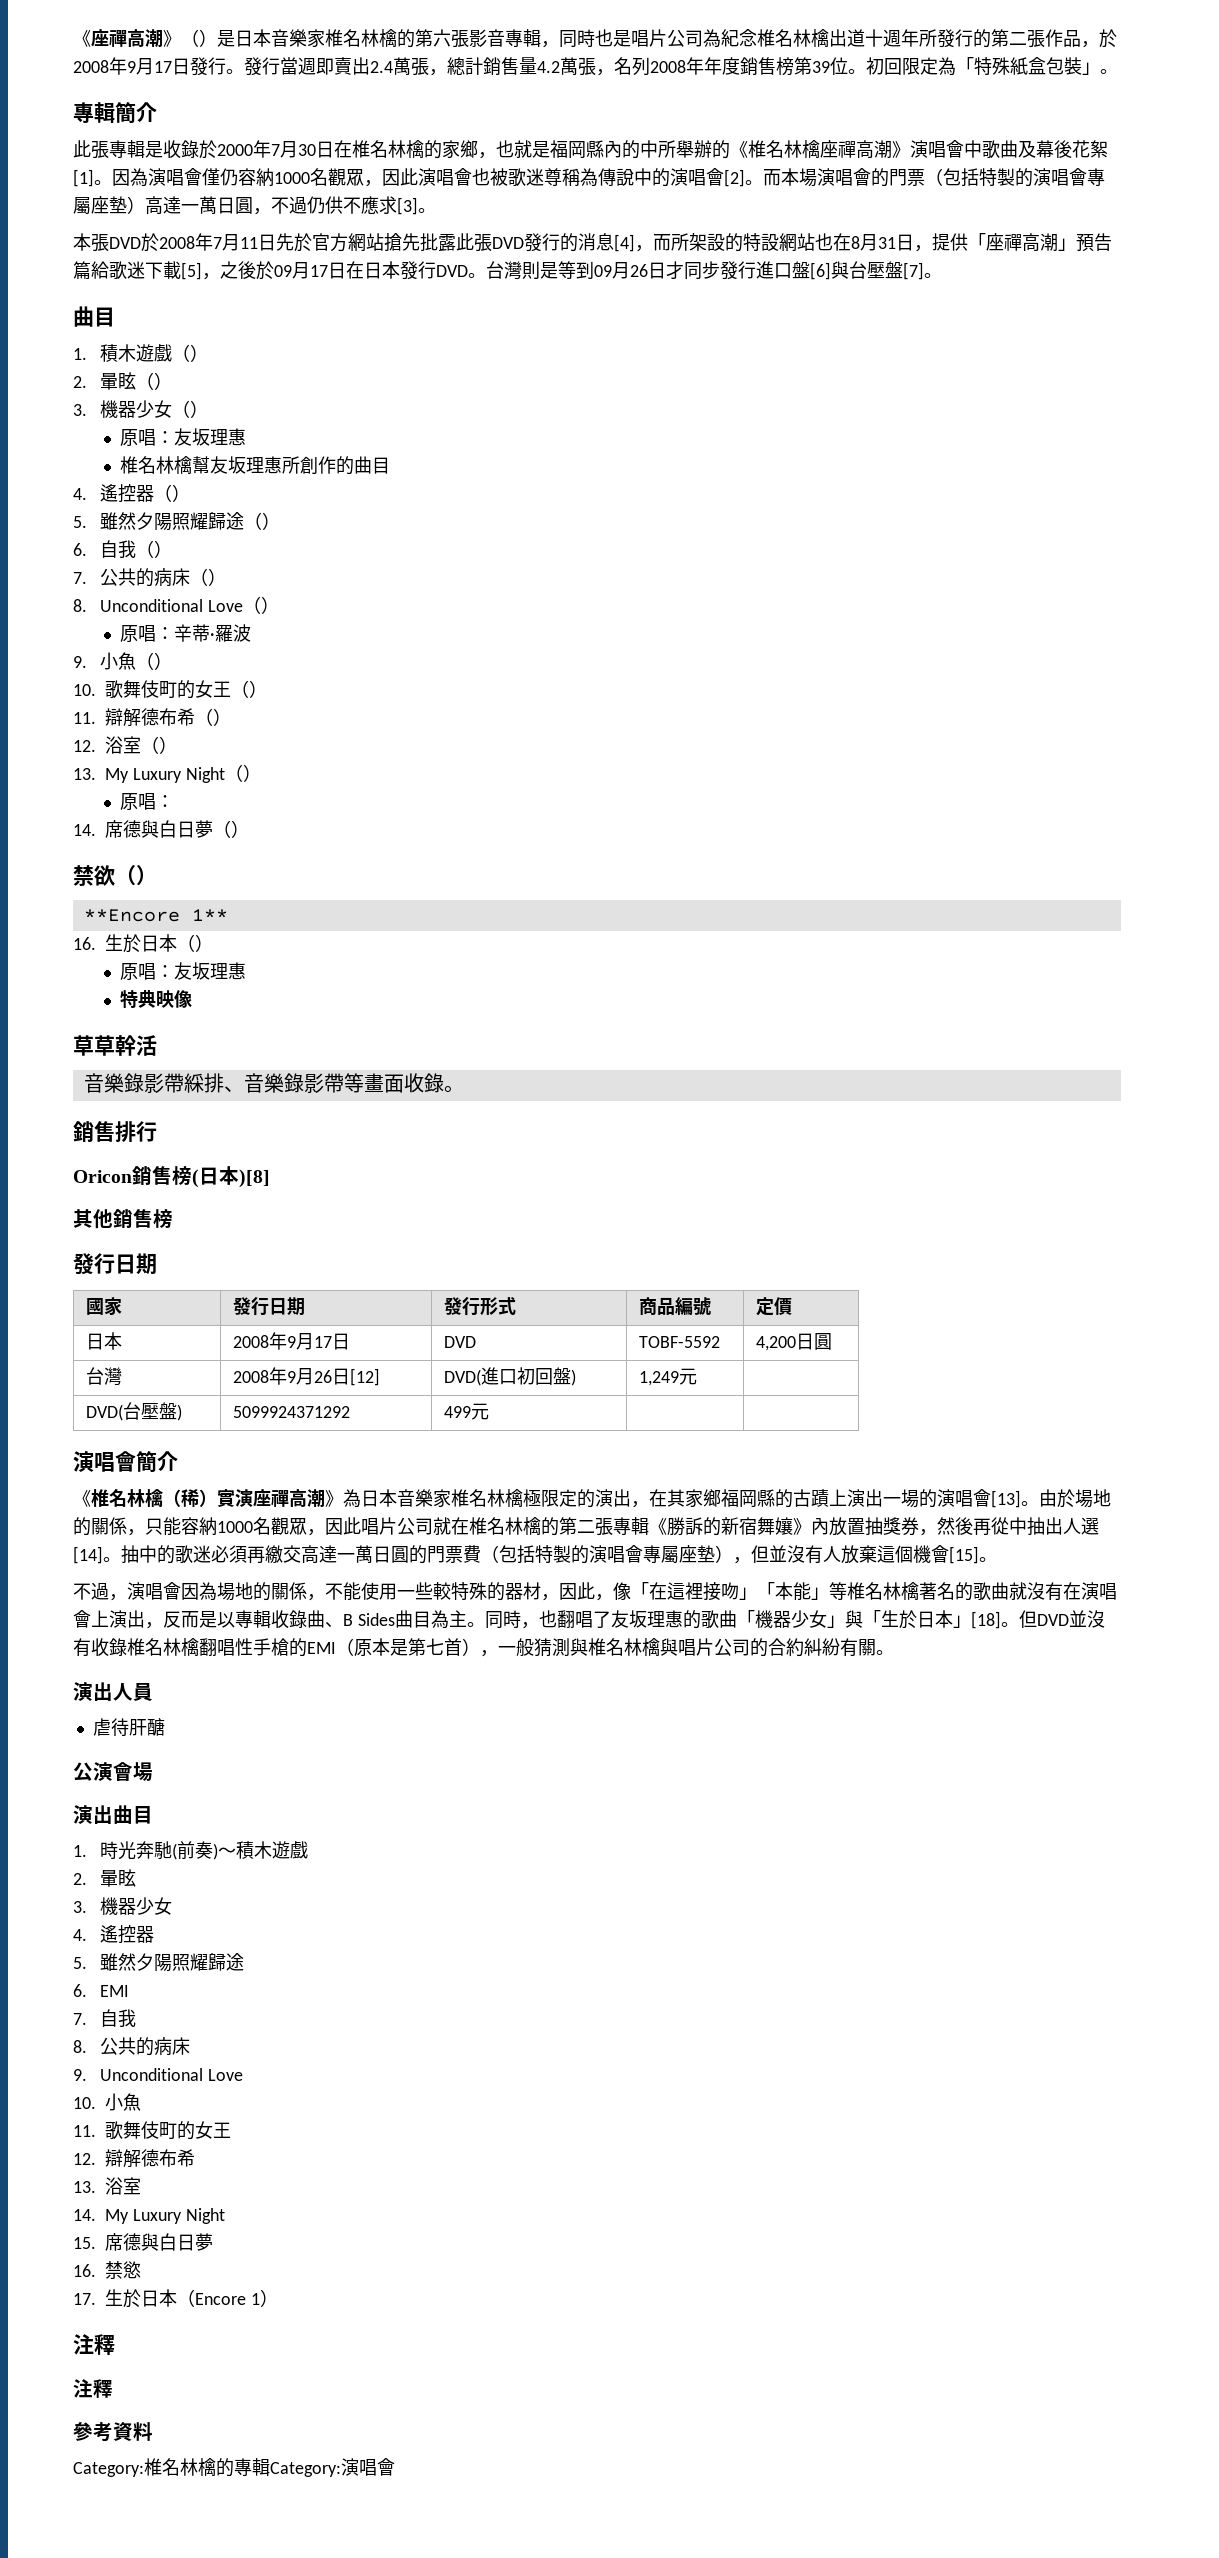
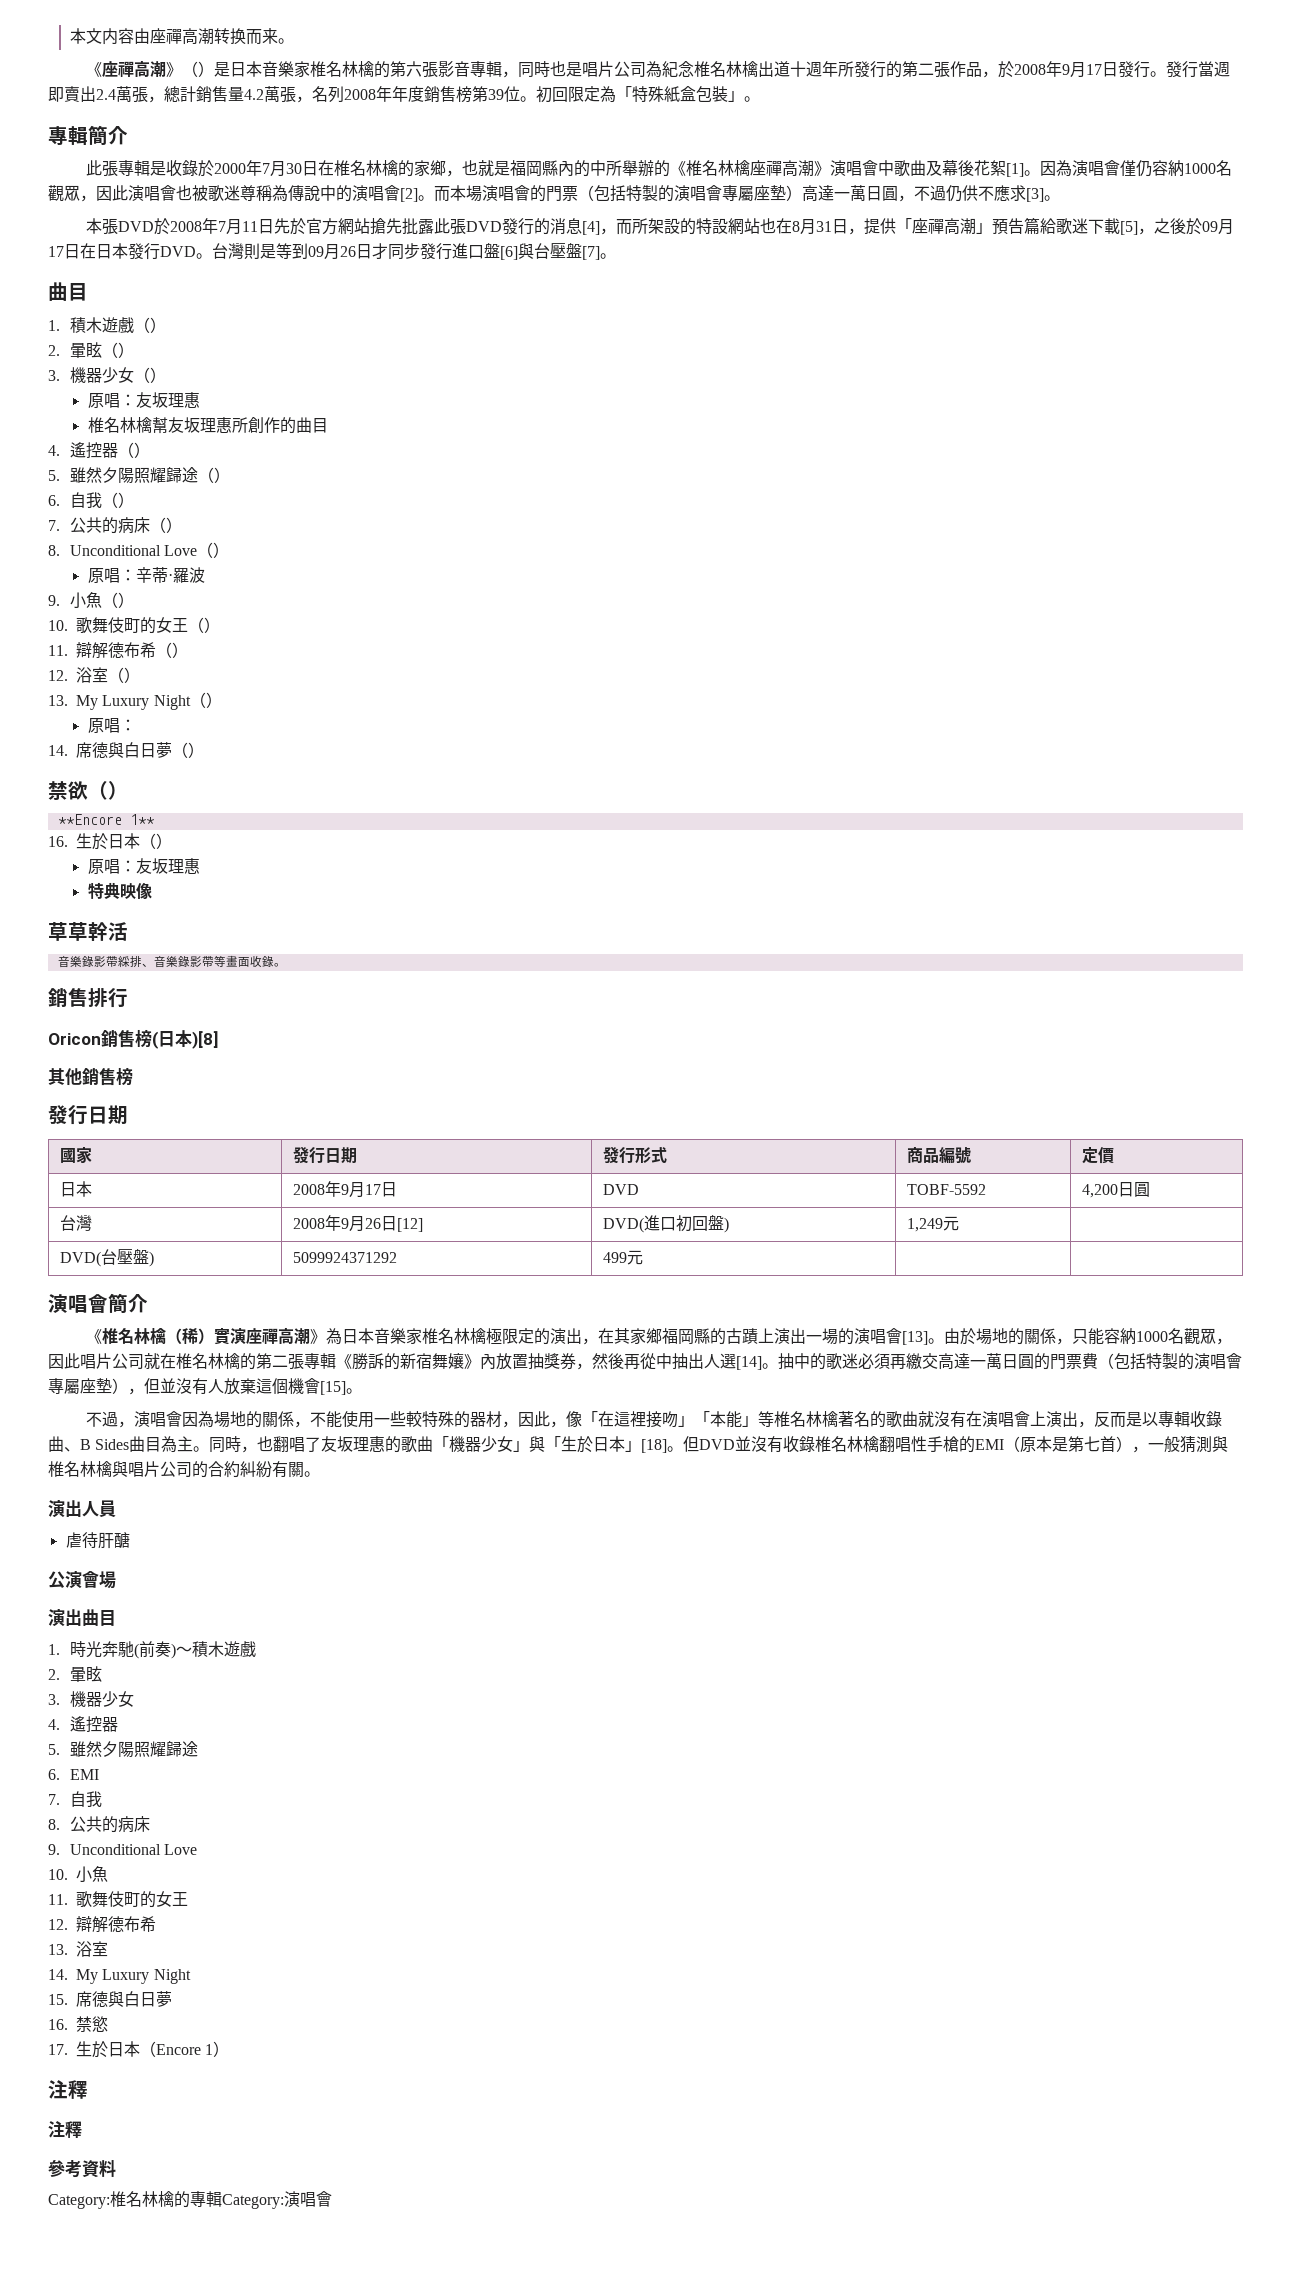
+ 本文内容由座禪高潮转换而来。

